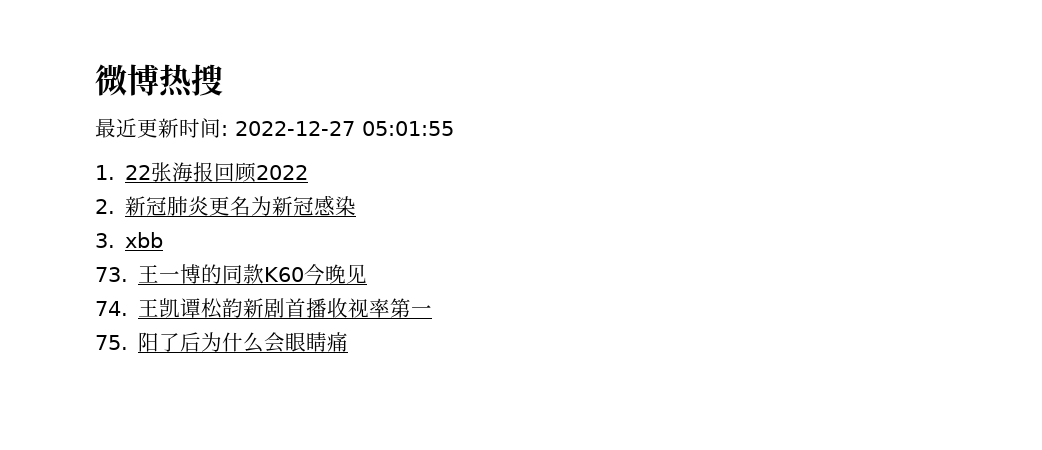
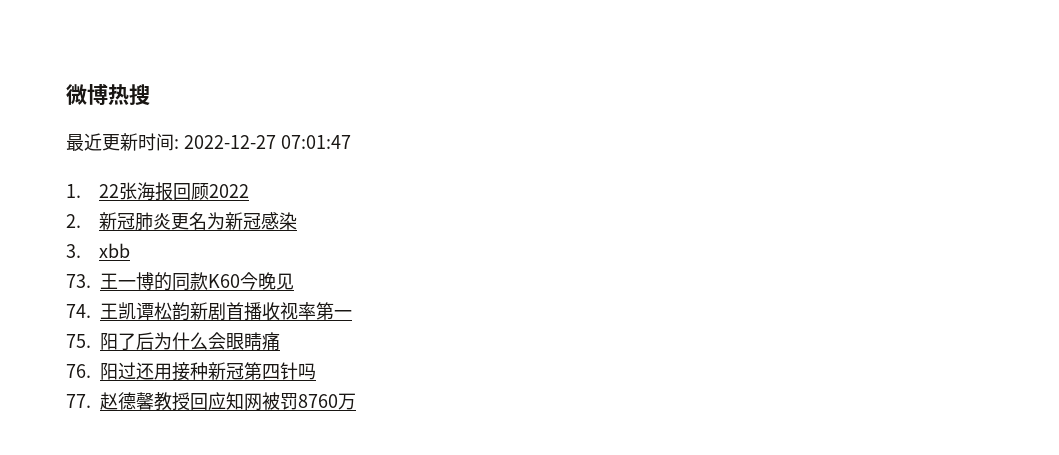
- 最近更新时间: 2022-12-27 05:01:55
+ 最近更新时间: 2022-12-27 07:01:47
+ 76.阳过还用接种新冠第四针吗
+ 77.赵德馨教授回应知网被罚8760万

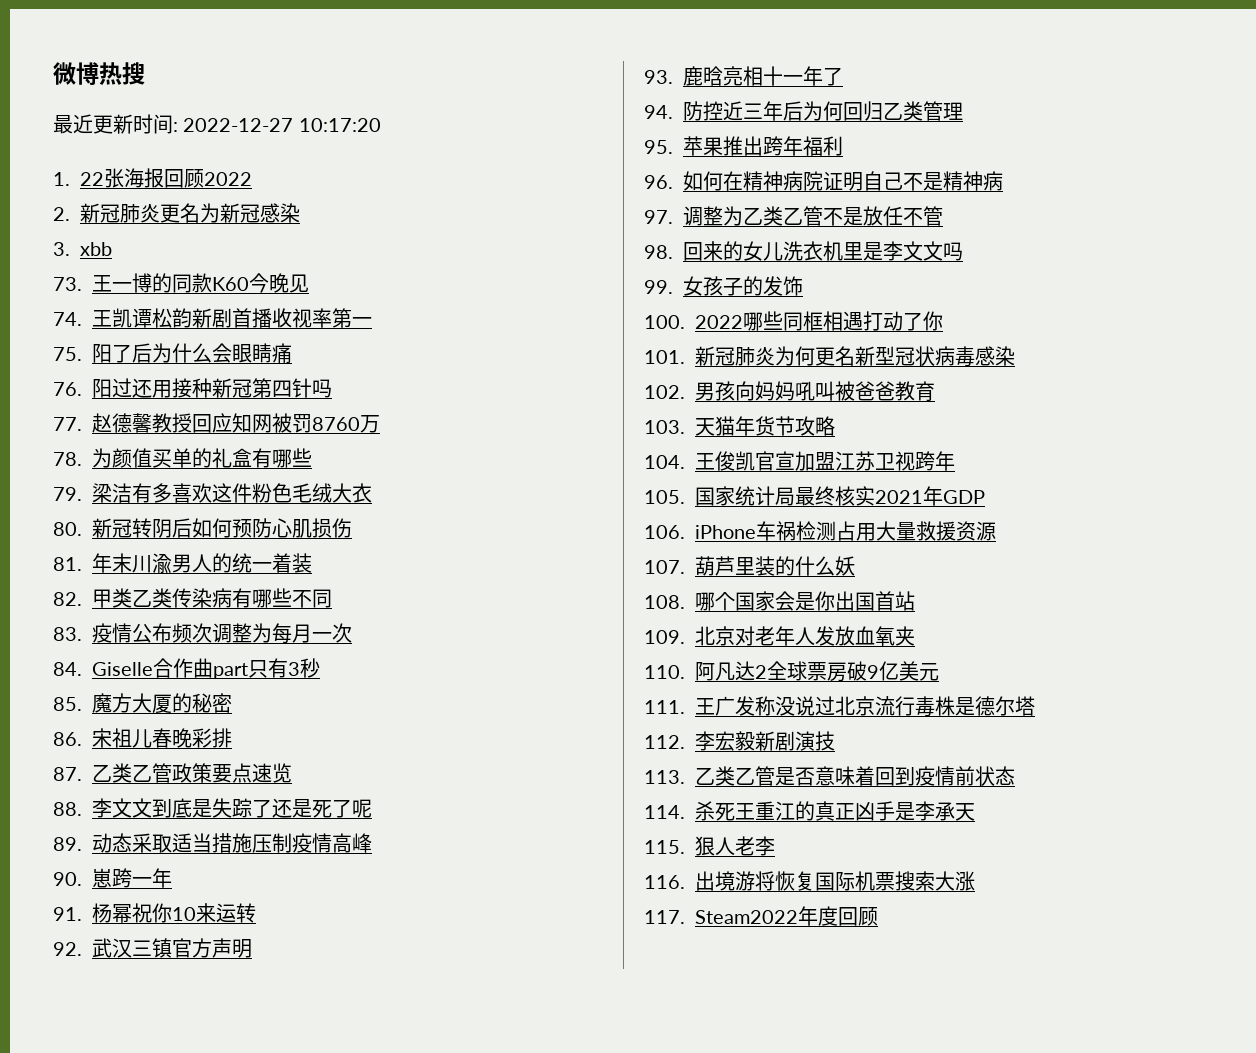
- 最近更新时间: 2022-12-27 07:01:47
+ 最近更新时间: 2022-12-27 10:17:20
+ 78.为颜值买单的礼盒有哪些
+ 79.梁洁有多喜欢这件粉色毛绒大衣
+ 80.新冠转阴后如何预防心肌损伤
+ 81.年末川渝男人的统一着装
+ 82.甲类乙类传染病有哪些不同
+ 83.疫情公布频次调整为每月一次
+ 84. Giselle合作曲part只有3秒
+ 85.魔方大厦的秘密
+ 86.宋祖儿春晚彩排
+ 87.乙类乙管政策要点速览
+ 88.李文文到底是失踪了还是死了呢
+ 89.动态采取适当措施压制疫情高峰
+ 90.崽跨一年
+ 91.杨幂祝你10来运转
+ 92.武汉三镇官方声明
+ 93.鹿晗亮相十一年了
+ 94.防控近三年后为何回归乙类管理
+ 95.苹果推出跨年福利
+ 96.如何在精神病院证明自己不是精神病
+ 97.调整为乙类乙管不是放任不管
+ 98.回来的女儿洗衣机里是李文文吗
+ 99.女孩子的发饰
+ 100. 2022哪些同框相遇打动了你
+ 101.新冠肺炎为何更名新型冠状病毒感染
+ 102.男孩向妈妈吼叫被爸爸教育
+ 103.天猫年货节攻略
+ 104.王俊凯官宣加盟江苏卫视跨年
+ 105.国家统计局最终核实2021年GDP
+ 106. iPhone车祸检测占用大量救援资源
+ 107.葫芦里装的什么妖
+ 108.哪个国家会是你出国首站
+ 109.北京对老年人发放血氧夹
+ 110.阿凡达2全球票房破9亿美元
+ 111.王广发称没说过北京流行毒株是德尔塔
+ 112.李宏毅新剧演技
+ 113.乙类乙管是否意味着回到疫情前状态
+ 114.杀死王重江的真正凶手是李承天
+ 115.狠人老李
+ 116.出境游将恢复国际机票搜索大涨
+ 117. Steam2022年度回顾

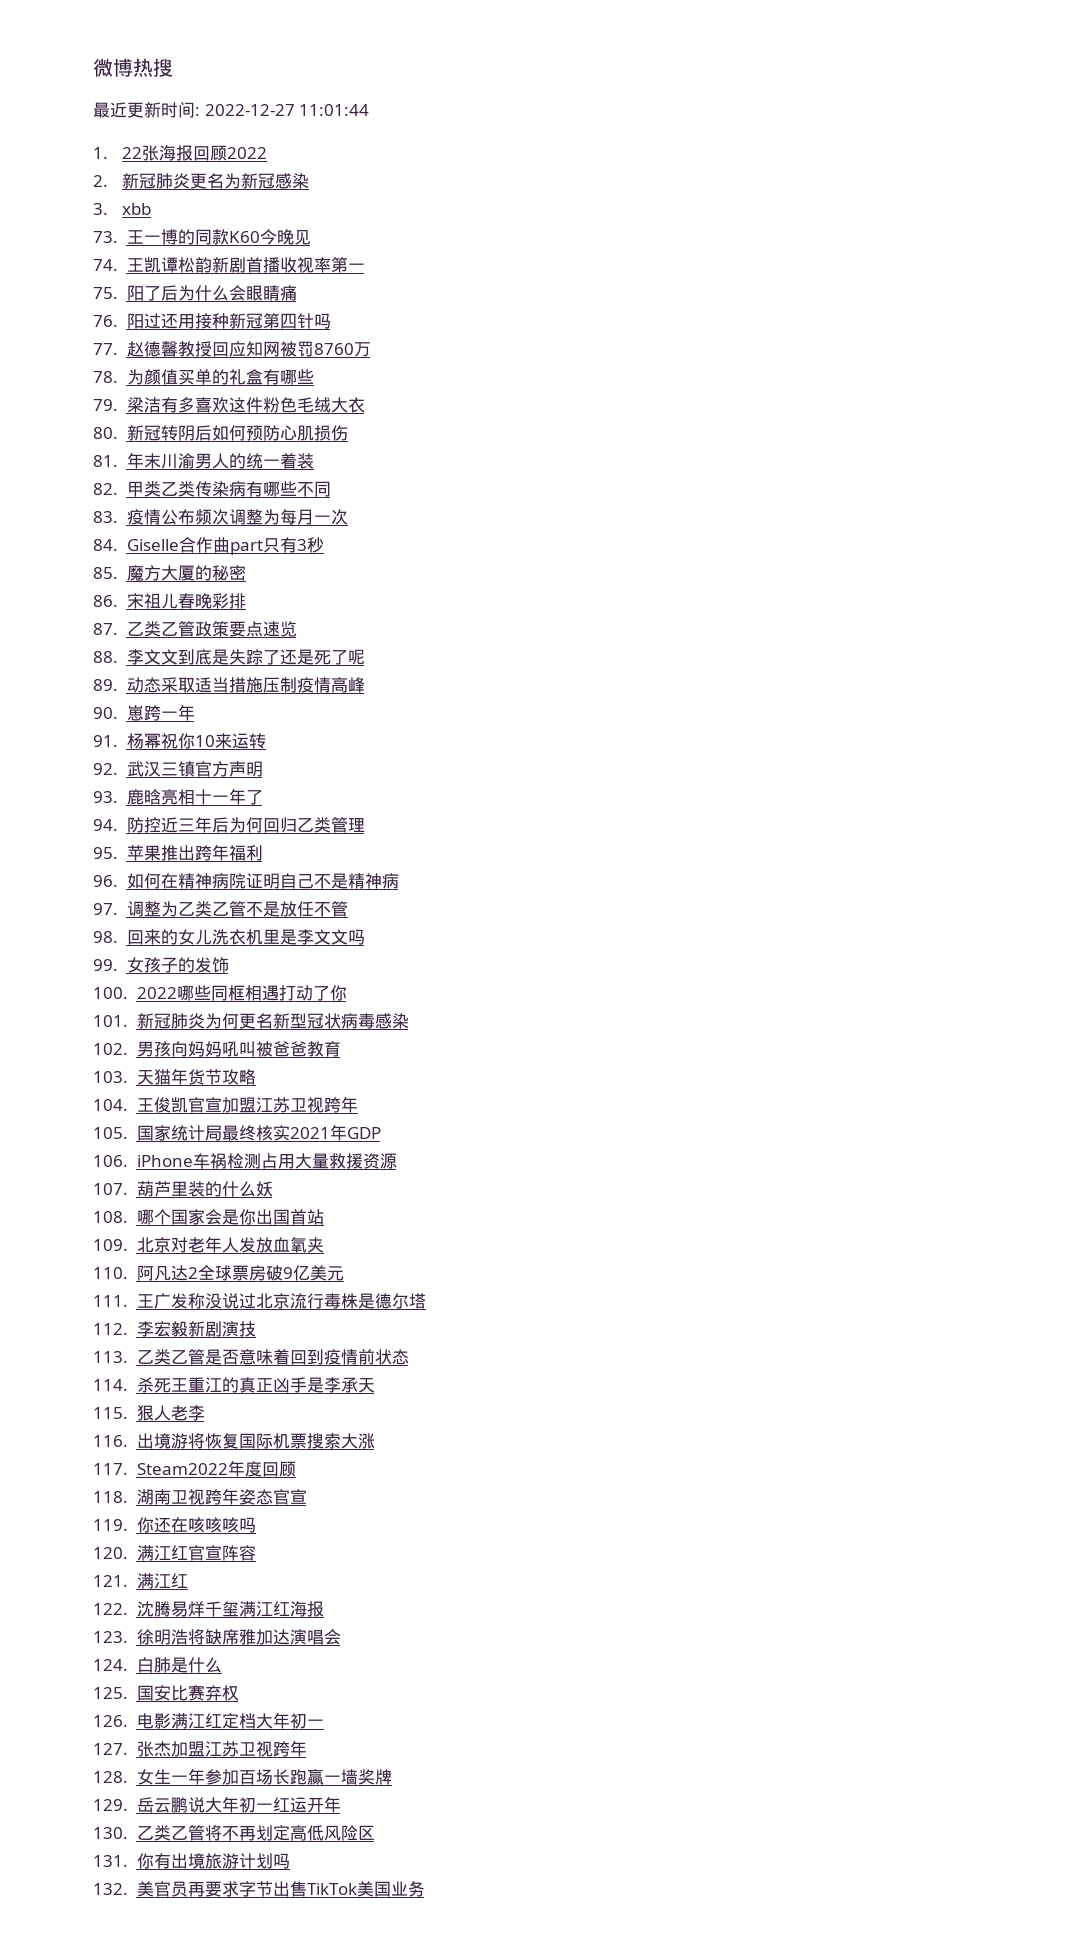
- 最近更新时间: 2022-12-27 10:17:20
+ 最近更新时间: 2022-12-27 11:01:44
+ 118.湖南卫视跨年姿态官宣
+ 119.你还在咳咳咳吗
+ 120.满江红官宣阵容
+ 121.满江红
+ 122.沈腾易烊千玺满江红海报
+ 123.徐明浩将缺席雅加达演唱会
+ 124.白肺是什么
+ 125.国安比赛弃权
+ 126.电影满江红定档大年初一
+ 127.张杰加盟江苏卫视跨年
+ 128.女生一年参加百场长跑赢一墙奖牌
+ 129.岳云鹏说大年初一红运开年
+ 130.乙类乙管将不再划定高低风险区
+ 131.你有出境旅游计划吗
+ 132.美官员再要求字节出售TikTok美国业务

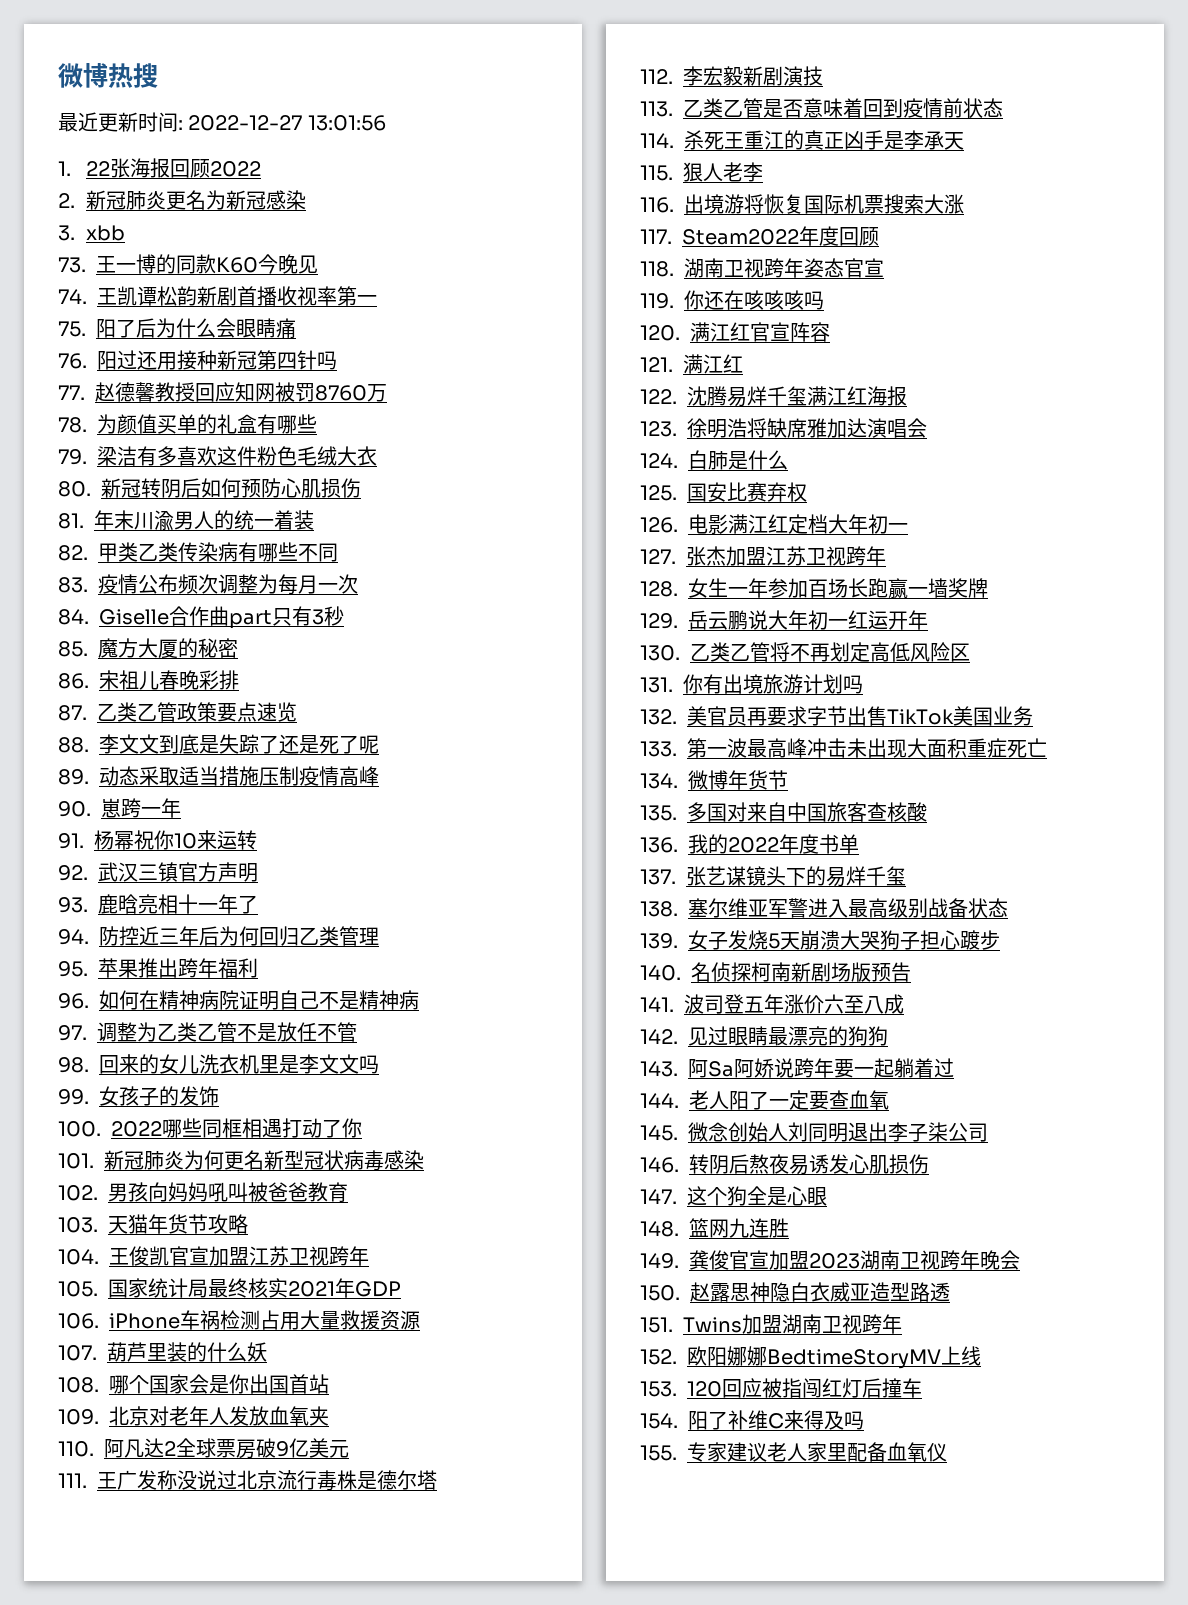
- 最近更新时间: 2022-12-27 11:01:44
+ 最近更新时间: 2022-12-27 13:01:56
+ 133.第一波最高峰冲击未出现大面积重症死亡
+ 134.微博年货节
+ 135.多国对来自中国旅客查核酸
+ 136.我的2022年度书单
+ 137.张艺谋镜头下的易烊千玺
+ 138.塞尔维亚军警进入最高级别战备状态
+ 139.女子发烧5天崩溃大哭狗子担心踱步
+ 140.名侦探柯南新剧场版预告
+ 141.波司登五年涨价六至八成
+ 142.见过眼睛最漂亮的狗狗
+ 143.阿Sa阿娇说跨年要一起躺着过
+ 144.老人阳了一定要查血氧
+ 145.微念创始人刘同明退出李子柒公司
+ 146.转阴后熬夜易诱发心肌损伤
+ 147.这个狗全是心眼
+ 148.篮网九连胜
+ 149.龚俊官宣加盟2023湖南卫视跨年晚会
+ 150.赵露思神隐白衣威亚造型路透
+ 151. Twins加盟湖南卫视跨年
+ 152.欧阳娜娜BedtimeStoryMV上线
+ 153. 120回应被指闯红灯后撞车
+ 154.阳了补维C来得及吗
+ 155.专家建议老人家里配备血氧仪

